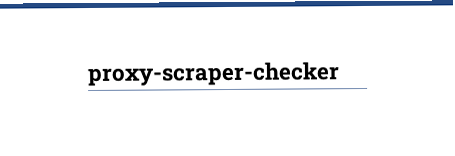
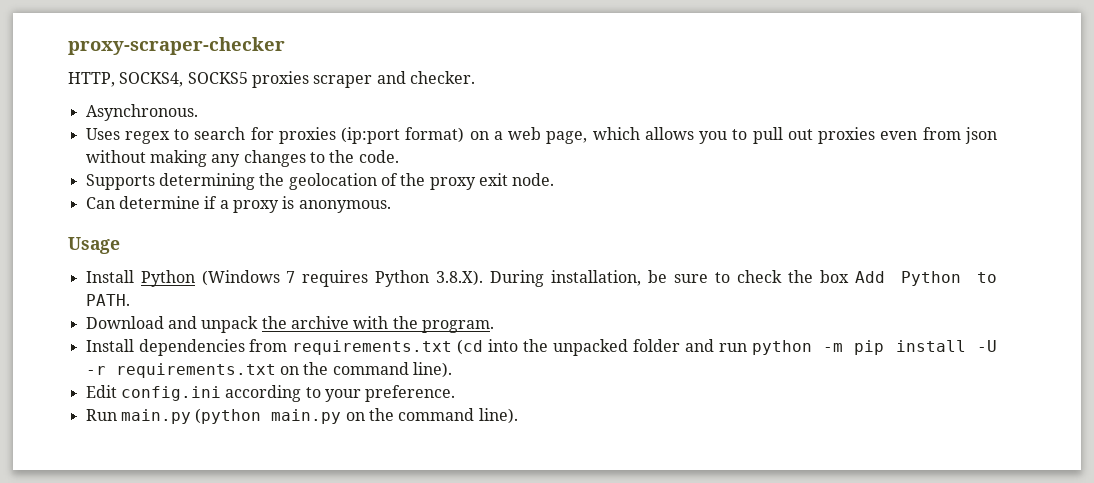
+ HTTP, SOCKS4, SOCKS5 proxies scraper and checker.
+ Asynchronous.
+ Uses regex to search for proxies (ip:port format) on a web page, which allows you to pull out proxies even from json without making any changes to the code.
+ Supports determining the geolocation of the proxy exit node.
+ Can determine if a proxy is anonymous.
+ Usage
+ Install Python (Windows 7 requires Python 3.8.X). During installation, be sure to check the box Add Python to PATH.
+ Download and unpack the archive with the program.
+ Install dependencies from requirements.txt (cd into the unpacked folder and run python -m pip install -U -r requirements.txt on the command line).
+ Edit config.ini according to your preference.
+ Run main.py (python main.py on the command line).

